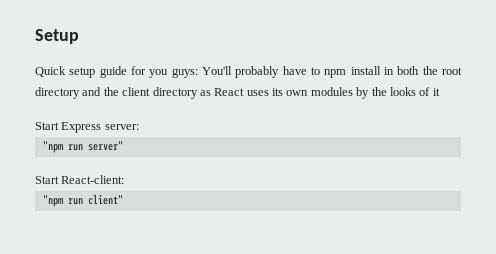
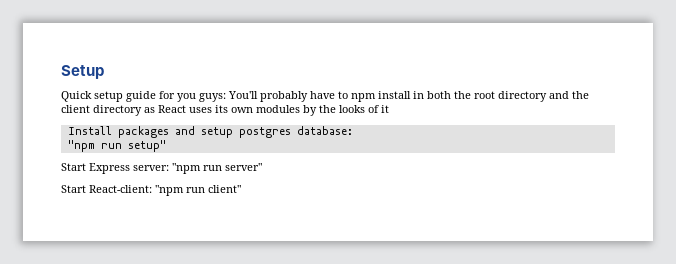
+ Install packages and setup postgres database:
+ "npm run setup"
- Start Express server:
- "npm run server"
+ Start Express server: "npm run server"
- Start React-client:
- "npm run client"
+ Start React-client: "npm run client"

